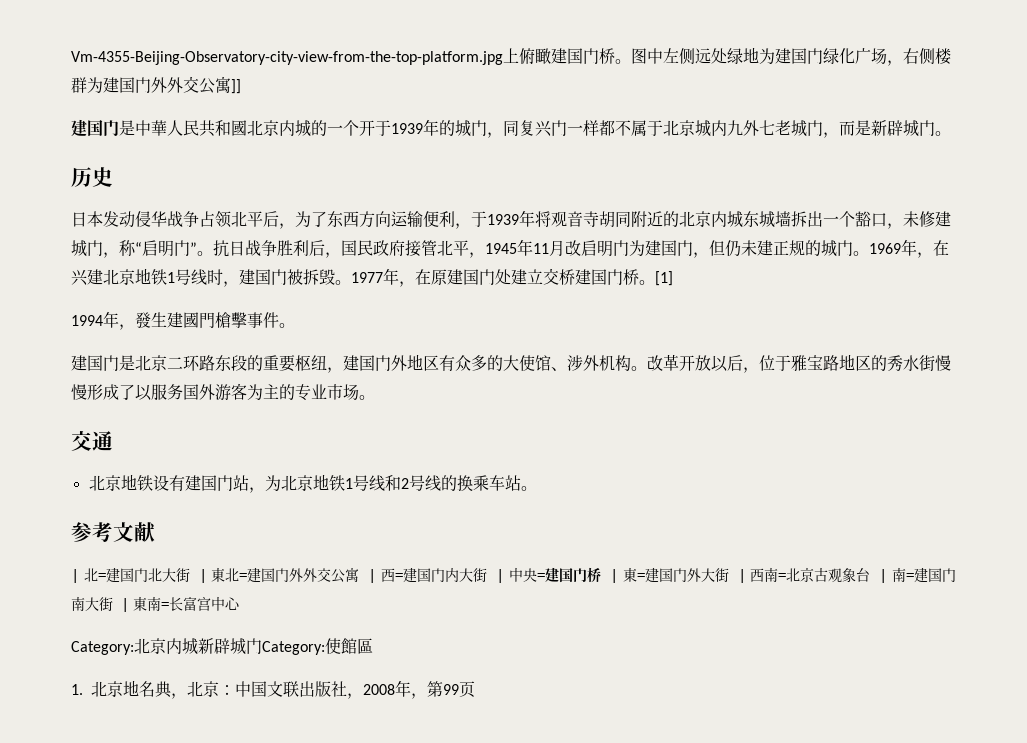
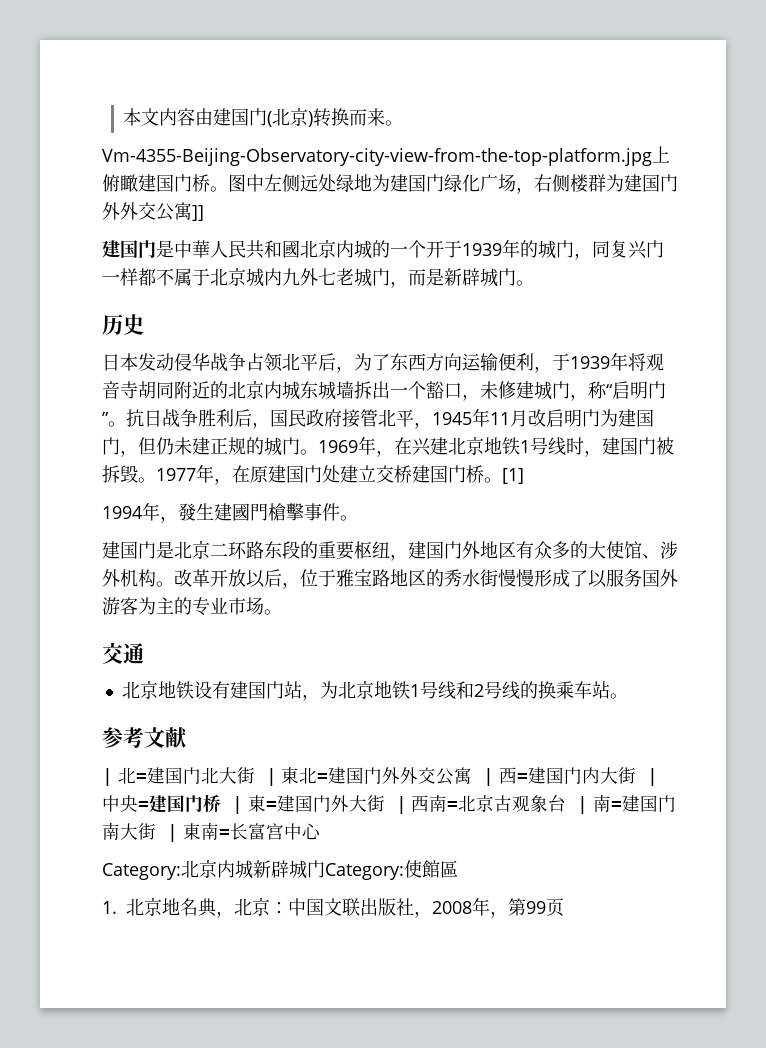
+ 本文内容由建国门(北京)转换而来。

